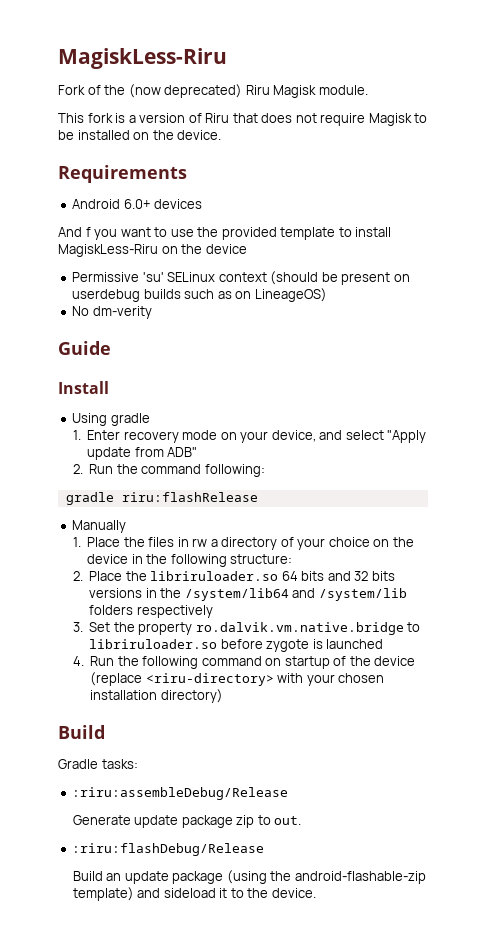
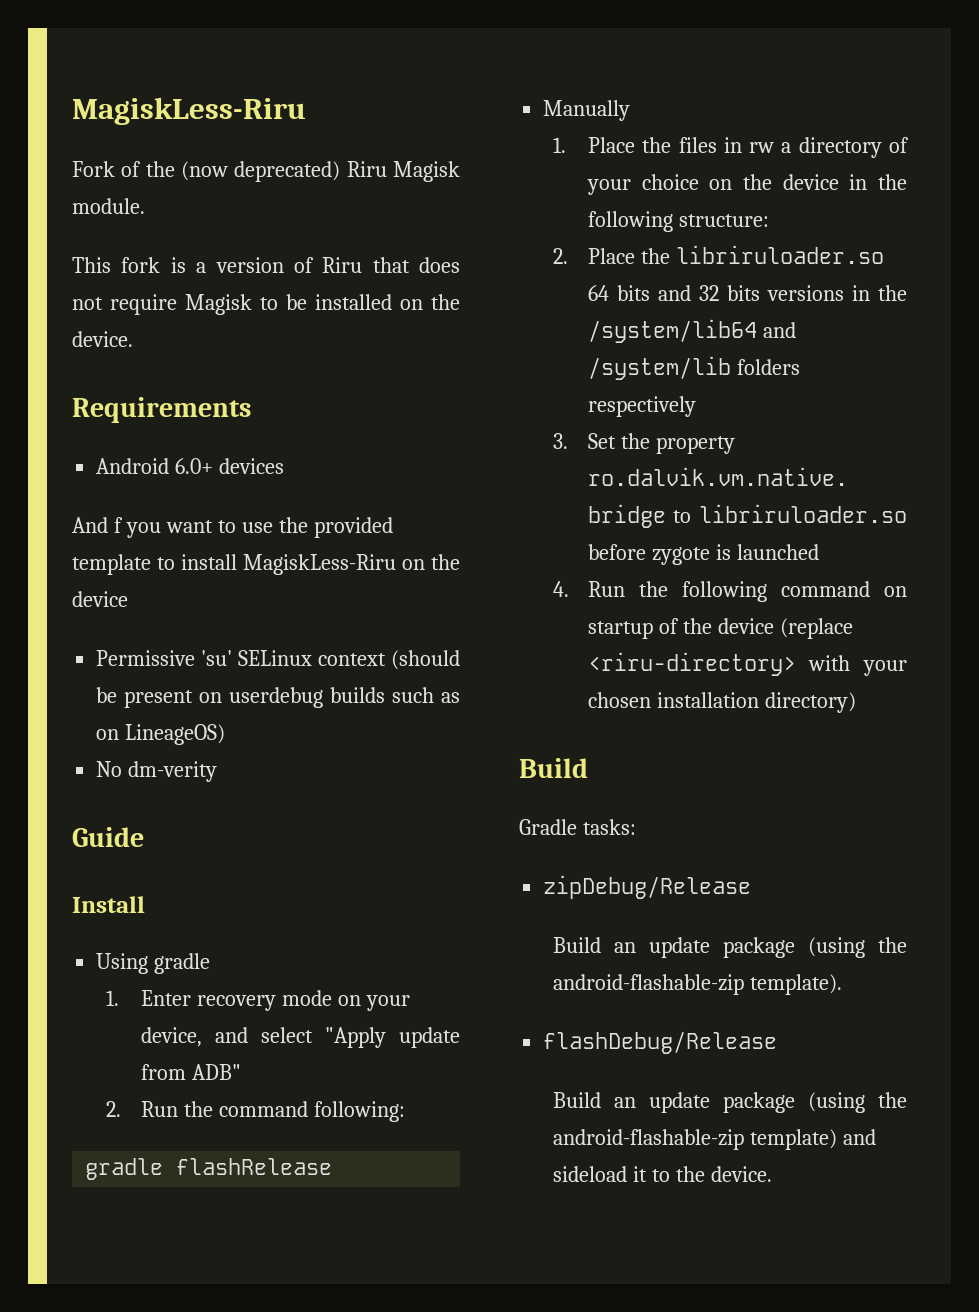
- gradle riru:flashRelease
+ gradle flashRelease
- :riru:assembleDebug/Release
- Generate update package zip to out.
- :riru:flashDebug/Release
+ zipDebug/Release
+ Build an update package (using the android-flashable-zip template).
+ flashDebug/Release

